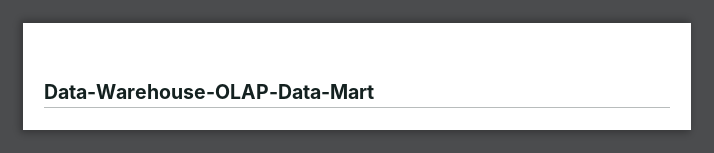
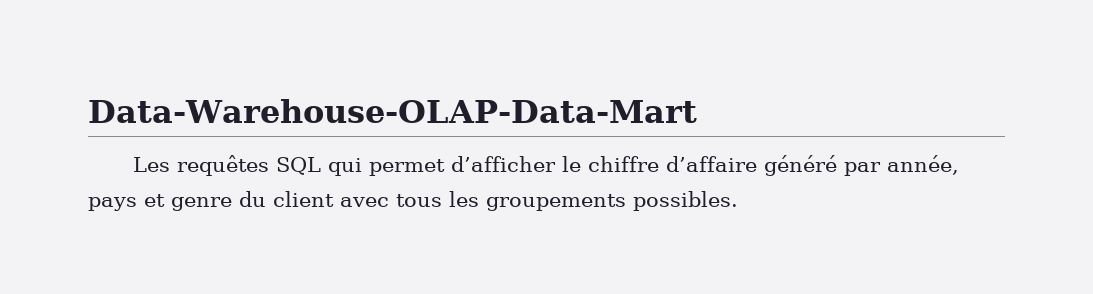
+ Les requêtes SQL qui permet d’afficher le chiffre d’affaire généré par année, pays et genre du client avec tous les groupements possibles.

